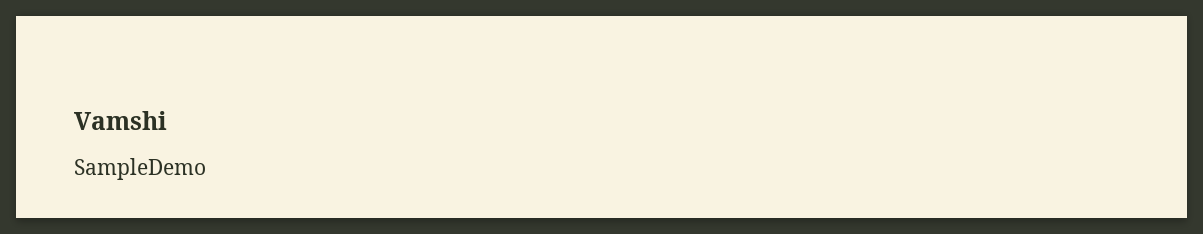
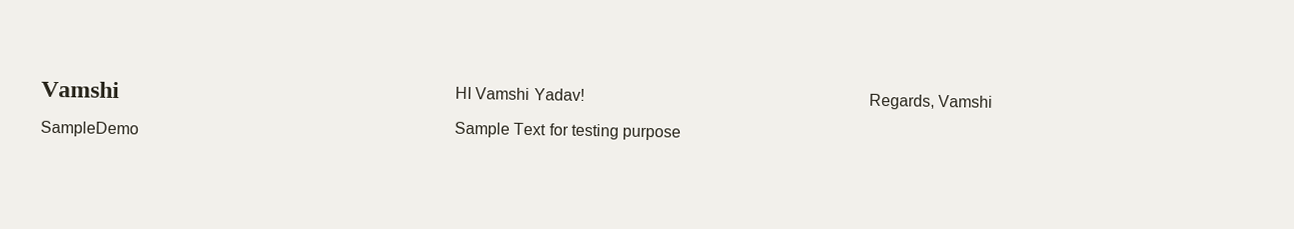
+ HI Vamshi Yadav!
+ Sample Text for testing purpose
+ Regards, Vamshi

